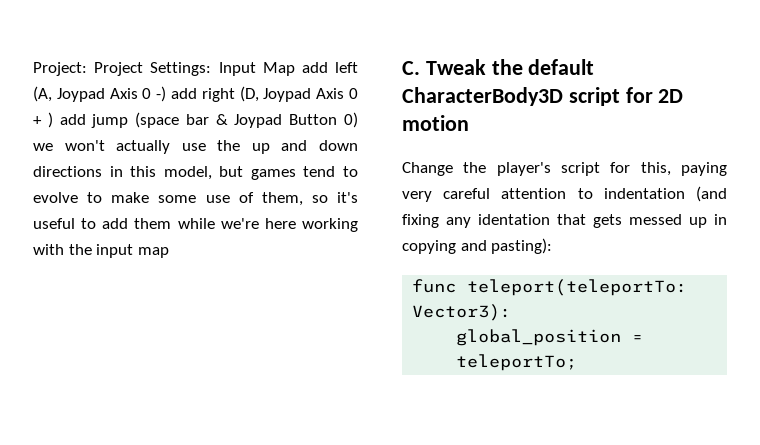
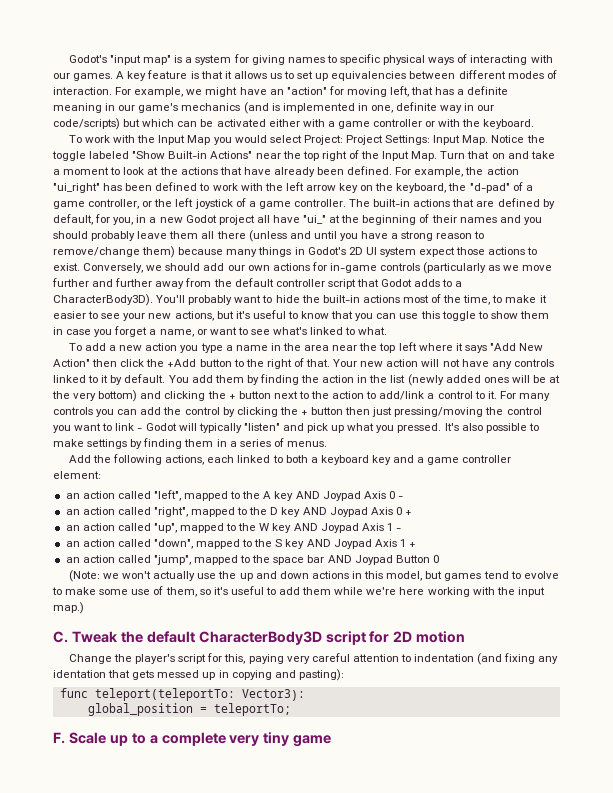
- Project: Project Settings: Input Map add left (A, Joypad Axis 0 -) add right (D, Joypad Axis 0 + ) add jump (space bar & Joypad Button 0) we won't actually use the up and down directions in this model, but games tend to evolve to make some use of them, so it's useful to add them while we're here working with the input map
+ Godot's "input map" is a system for giving names to specific physical ways of interacting with our games. A key feature is that it allows us to set up equivalencies between different modes of interaction. For example, we might have an "action" for moving left, that has a definite meaning in our game's mechanics (and is implemented in one, definite way in our code/scripts) but which can be activated either with a game controller or with the keyboard.
+ To work with the Input Map you would select Project: Project Settings: Input Map. Notice the toggle labeled "Show Built-in Actions" near the top right of the Input Map. Turn that on and take a moment to look at the actions that have already been defined. For example, the action "ui_right" has been defined to work with the left arrow key on the keyboard, the "d-pad" of a game controller, or the left joystick of a game controller. The built-in actions that are defined by default, for you, in a new Godot project all have "ui_" at the beginning of their names and you should probably leave them all there (unless and until you have a strong reason to remove/change them) because many things in Godot's 2D UI system expect those actions to exist. Conversely, we should add our own actions for in-game controls (particularly as we move further and further away from the default controller script that Godot adds to a CharacterBody3D). You'll probably want to hide the built-in actions most of the time, to make it easier to see your new actions, but it's useful to know that you can use this toggle to show them in case you forget a name, or want to see what's linked to what.
+ To add a new action you type a name in the area near the top left where it says "Add New Action" then click the +Add button to the right of that. Your new action will not have any controls linked to it by default. You add them by finding the action in the list (newly added ones will be at the very bottom) and clicking the + button next to the action to add/link a control to it. For many controls you can add the control by clicking the + button then just pressing/moving the control you want to link - Godot will typically "listen" and pick up what you pressed. It's also possible to make settings by finding them in a series of menus.
+ Add the following actions, each linked to both a keyboard key and a game controller element:
+ an action called "left", mapped to the A key AND Joypad Axis 0 -
+ an action called "right", mapped to the D key AND Joypad Axis 0 +
+ an action called "up", mapped to the W key AND Joypad Axis 1 -
+ an action called "down", mapped to the S key AND Joypad Axis 1 +
+ an action called "jump", mapped to the space bar AND Joypad Button 0
+ (Note: we won't actually use the up and down actions in this model, but games tend to evolve to make some use of them, so it's useful to add them while we're here working with the input map.)
+ F. Scale up to a complete very tiny game

